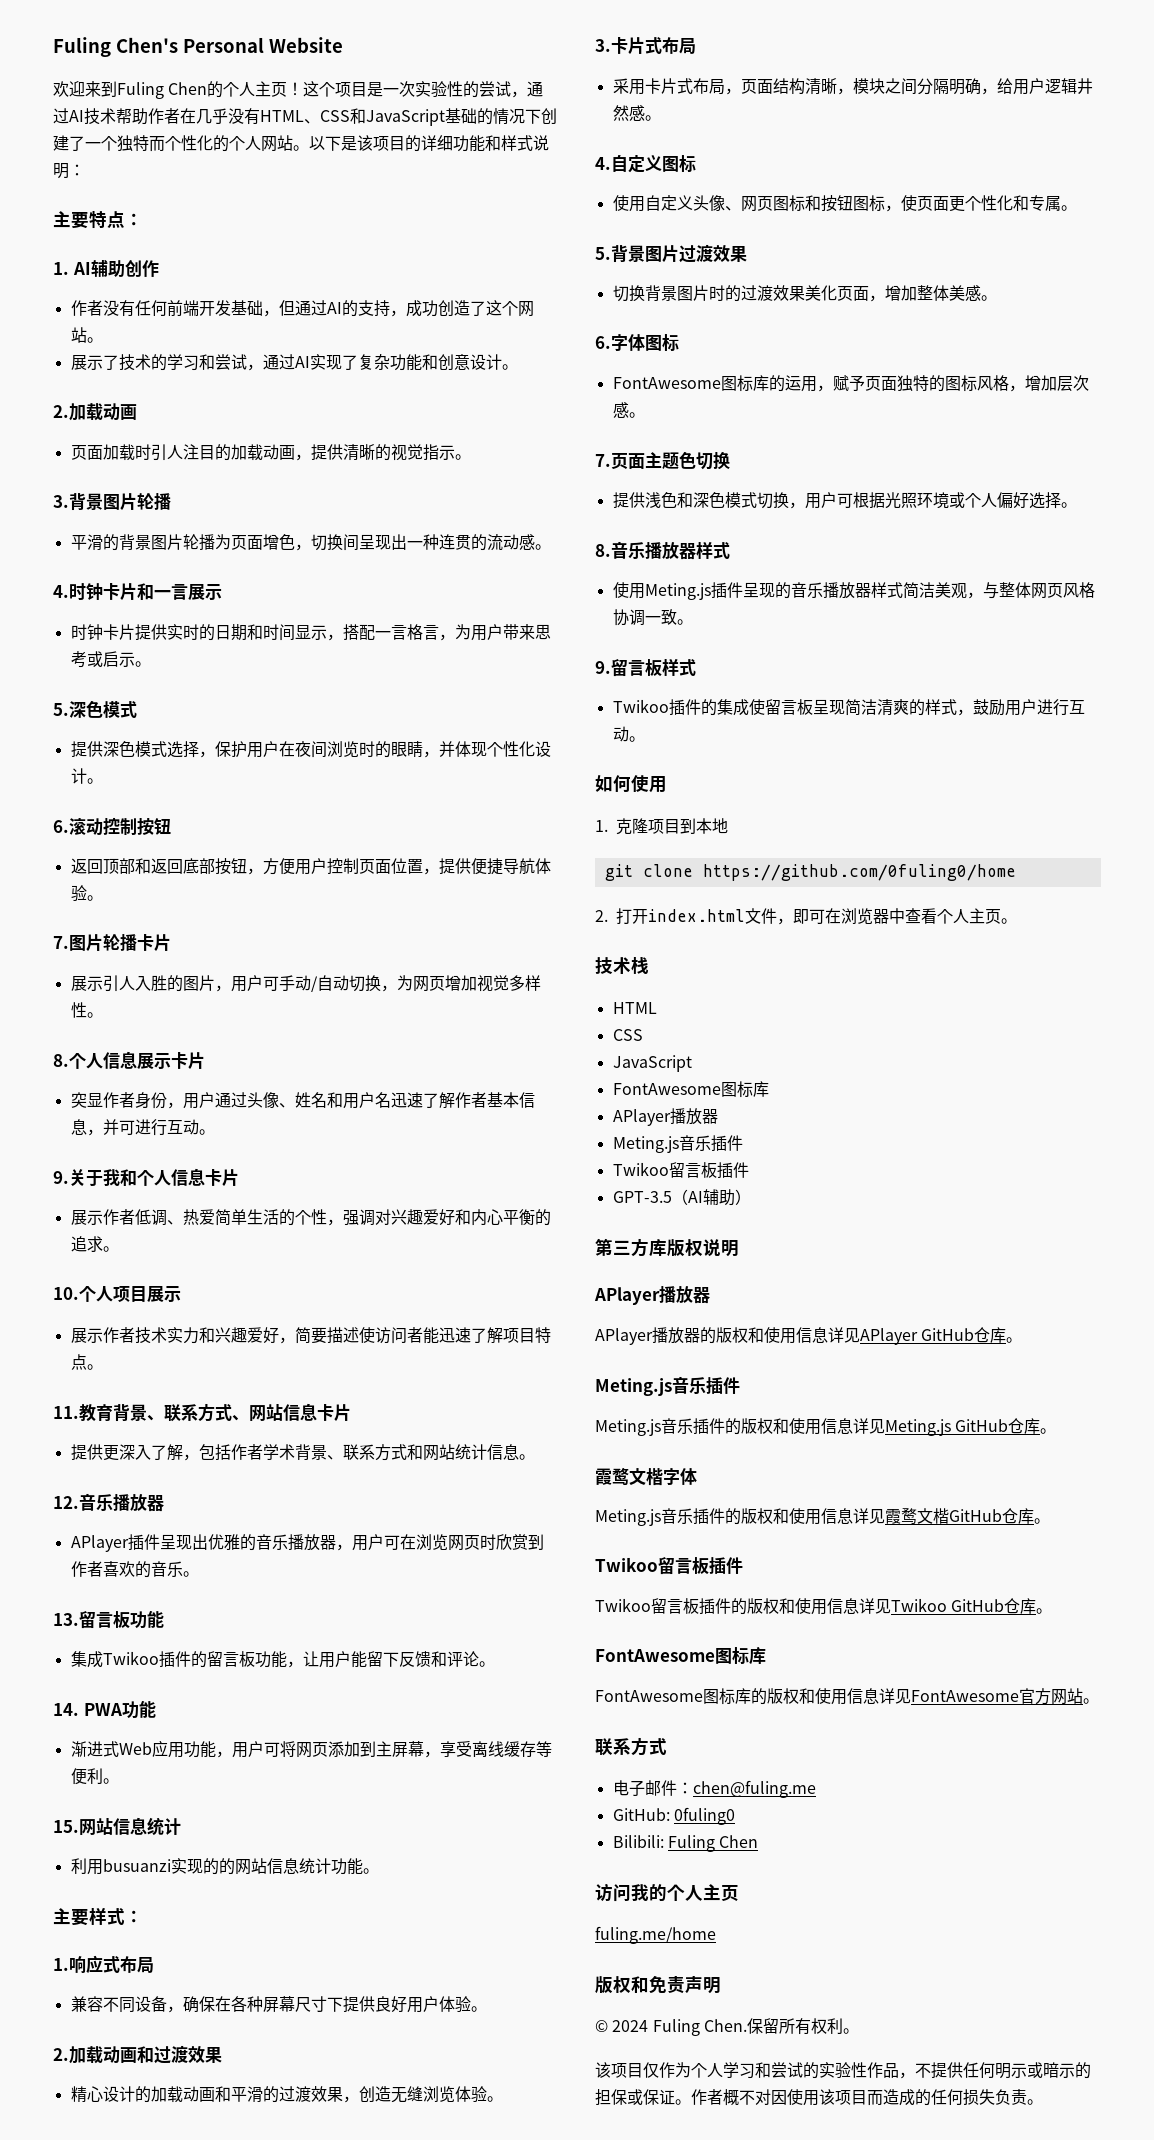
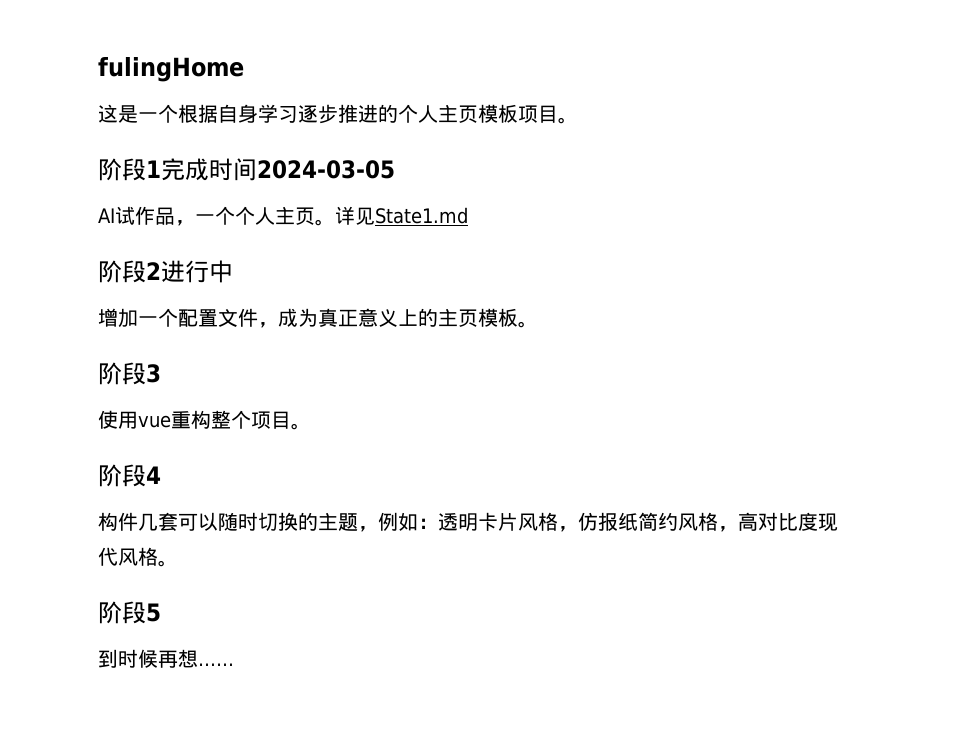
- Fuling Chen's Personal Website
- 欢迎来到Fuling Chen的个人主页！这个项目是一次实验性的尝试，通过AI技术帮助作者在几乎没有HTML、CSS和JavaScript基础的情况下创建了一个独特而个性化的个人网站。以下是该项目的详细功能和样式说明：
- 主要特点：
- 1. AI辅助创作
- 作者没有任何前端开发基础，但通过AI的支持，成功创造了这个网站。
- 展示了技术的学习和尝试，通过AI实现了复杂功能和创意设计。
- 2.加载动画
- 页面加载时引人注目的加载动画，提供清晰的视觉指示。
- 3.背景图片轮播
- 平滑的背景图片轮播为页面增色，切换间呈现出一种连贯的流动感。
- 4.时钟卡片和一言展示
- 时钟卡片提供实时的日期和时间显示，搭配一言格言，为用户带来思考或启示。
- 5.深色模式
- 提供深色模式选择，保护用户在夜间浏览时的眼睛，并体现个性化设计。
- 6.滚动控制按钮
- 返回顶部和返回底部按钮，方便用户控制页面位置，提供便捷导航体验。
- 7.图片轮播卡片
- 展示引人入胜的图片，用户可手动/自动切换，为网页增加视觉多样性。
- 8.个人信息展示卡片
- 突显作者身份，用户通过头像、姓名和用户名迅速了解作者基本信息，并可进行互动。
- 9.关于我和个人信息卡片
- 展示作者低调、热爱简单生活的个性，强调对兴趣爱好和内心平衡的追求。
- 10.个人项目展示
- 展示作者技术实力和兴趣爱好，简要描述使访问者能迅速了解项目特点。
- 11.教育背景、联系方式、网站信息卡片
- 提供更深入了解，包括作者学术背景、联系方式和网站统计信息。
- 12.音乐播放器
- APlayer插件呈现出优雅的音乐播放器，用户可在浏览网页时欣赏到作者喜欢的音乐。
- 13.留言板功能
- 集成Twikoo插件的留言板功能，让用户能留下反馈和评论。
- 14. PWA功能
- 渐进式Web应用功能，用户可将网页添加到主屏幕，享受离线缓存等便利。
- 15.网站信息统计
- 利用busuanzi实现的的网站信息统计功能。
- 主要样式：
- 1.响应式布局
- 兼容不同设备，确保在各种屏幕尺寸下提供良好用户体验。
- 2.加载动画和过渡效果
- 精心设计的加载动画和平滑的过渡效果，创造无缝浏览体验。
- 3.卡片式布局
- 采用卡片式布局，页面结构清晰，模块之间分隔明确，给用户逻辑井然感。
- 4.自定义图标
- 使用自定义头像、网页图标和按钮图标，使页面更个性化和专属。
- 5.背景图片过渡效果
- 切换背景图片时的过渡效果美化页面，增加整体美感。
- 6.字体图标
- FontAwesome图标库的运用，赋予页面独特的图标风格，增加层次感。
- 7.页面主题色切换
- 提供浅色和深色模式切换，用户可根据光照环境或个人偏好选择。
- 8.音乐播放器样式
- 使用Meting.js插件呈现的音乐播放器样式简洁美观，与整体网页风格协调一致。
- 9.留言板样式
- Twikoo插件的集成使留言板呈现简洁清爽的样式，鼓励用户进行互动。
- 如何使用
- 1.克隆项目到本地
- git clone https://github.com/0fuling0/home
- 2.打开index.html文件，即可在浏览器中查看个人主页。
- 技术栈
- HTML
- CSS
- JavaScript
- FontAwesome图标库
- APlayer播放器
- Meting.js音乐插件
- Twikoo留言板插件
- GPT-3.5（AI辅助）
- 第三方库版权说明
- APlayer播放器
- APlayer播放器的版权和使用信息详见APlayer GitHub仓库。
- Meting.js音乐插件
- Meting.js音乐插件的版权和使用信息详见Meting.js GitHub仓库。
- 霞鹜文楷字体
- Meting.js音乐插件的版权和使用信息详见霞鹜文楷GitHub仓库。
- Twikoo留言板插件
- Twikoo留言板插件的版权和使用信息详见Twikoo GitHub仓库。
- FontAwesome图标库
- FontAwesome图标库的版权和使用信息详见FontAwesome官方网站。
- 联系方式
- 电子邮件：chen@fuling.me
- GitHub: 0fuling0
- Bilibili: Fuling Chen
- 访问我的个人主页
- fuling.me/home
- 版权和免责声明
- © 2024 Fuling Chen.保留所有权利。
- 该项目仅作为个人学习和尝试的实验性作品，不提供任何明示或暗示的担保或保证。作者概不对因使用该项目而造成的任何损失负责。
+ fulingHome
+ 这是一个根据自身学习逐步推进的个人主页模板项目。
+ 阶段1完成时间2024-03-05
+ AI试作品，一个个人主页。详见State1.md
+ 阶段2进行中
+ 增加一个配置文件，成为真正意义上的主页模板。
+ 阶段3
+ 使用vue重构整个项目。
+ 阶段4
+ 构件几套可以随时切换的主题，例如：透明卡片风格，仿报纸简约风格，高对比度现代风格。
+ 阶段5
+ 到时候再想……

